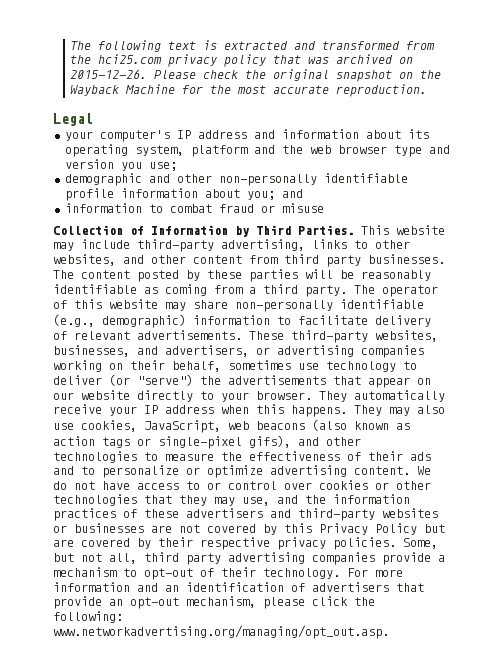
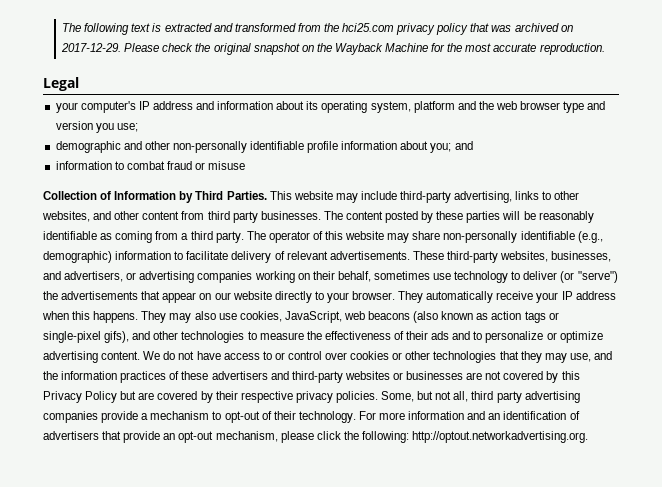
- The following text is extracted and transformed from the hci25.com privacy policy that was archived on 2015-12-26.
+ The following text is extracted and transformed from the hci25.com privacy policy that was archived on 2017-12-29.
- For more information and an identification of advertisers that provide an opt-out mechanism, please click the following: www.networkadvertising.org/managing/opt_out.asp.
+ For more information and an identification of advertisers that provide an opt-out mechanism, please click the following: http://optout.networkadvertising.org.

